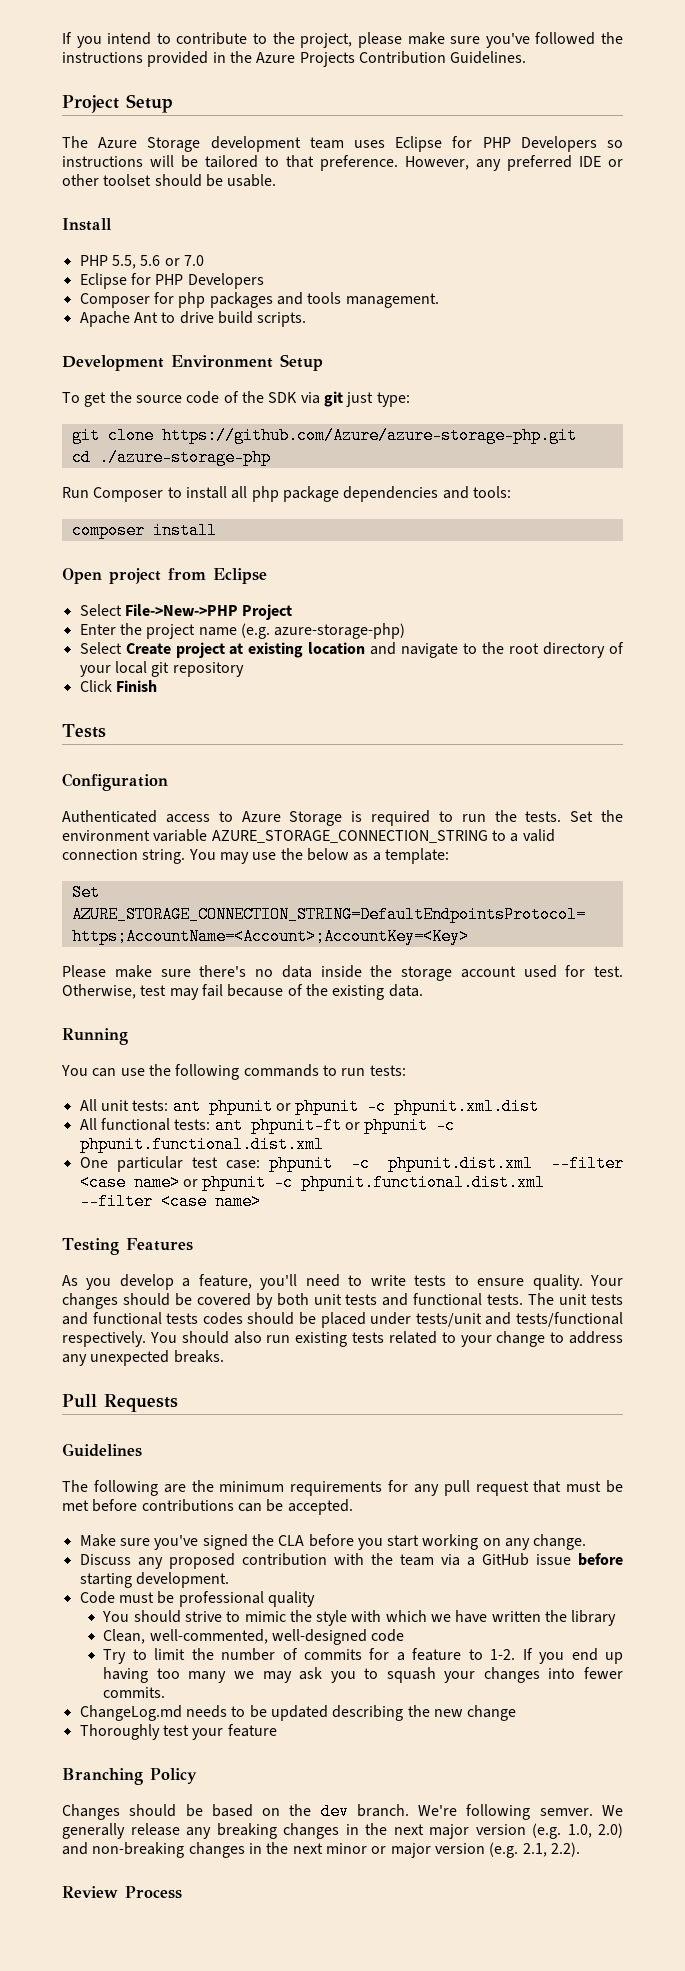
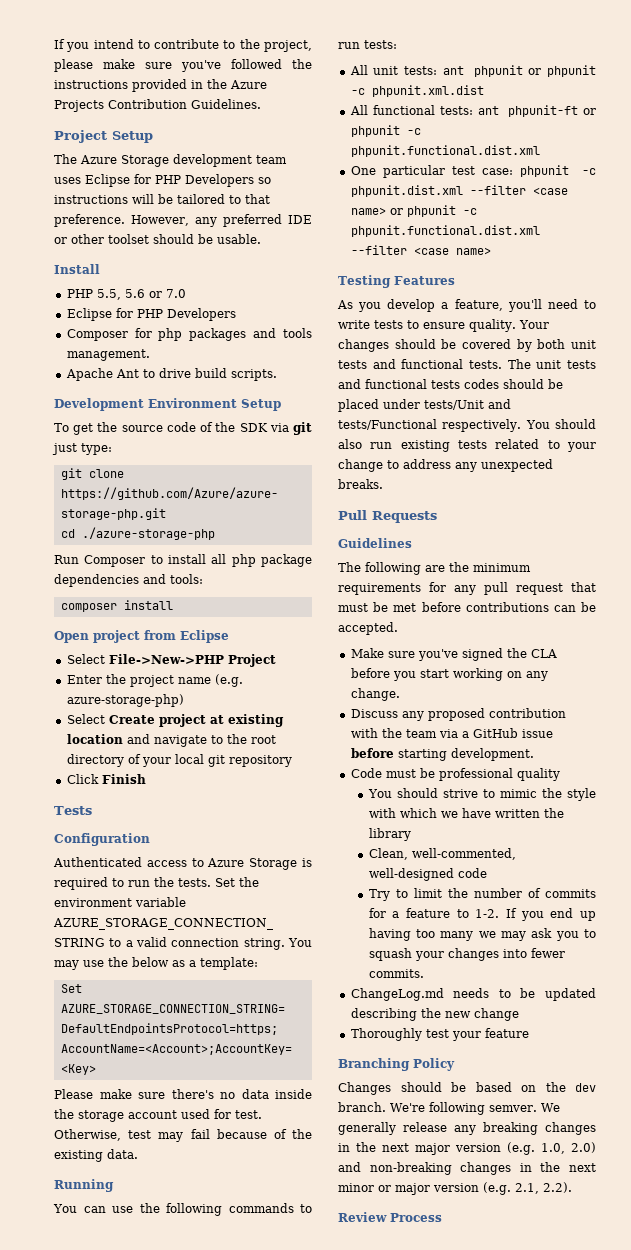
- The unit tests and functional tests codes should be placed under tests/unit and tests/functional respectively.
+ The unit tests and functional tests codes should be placed under tests/Unit and tests/Functional respectively.

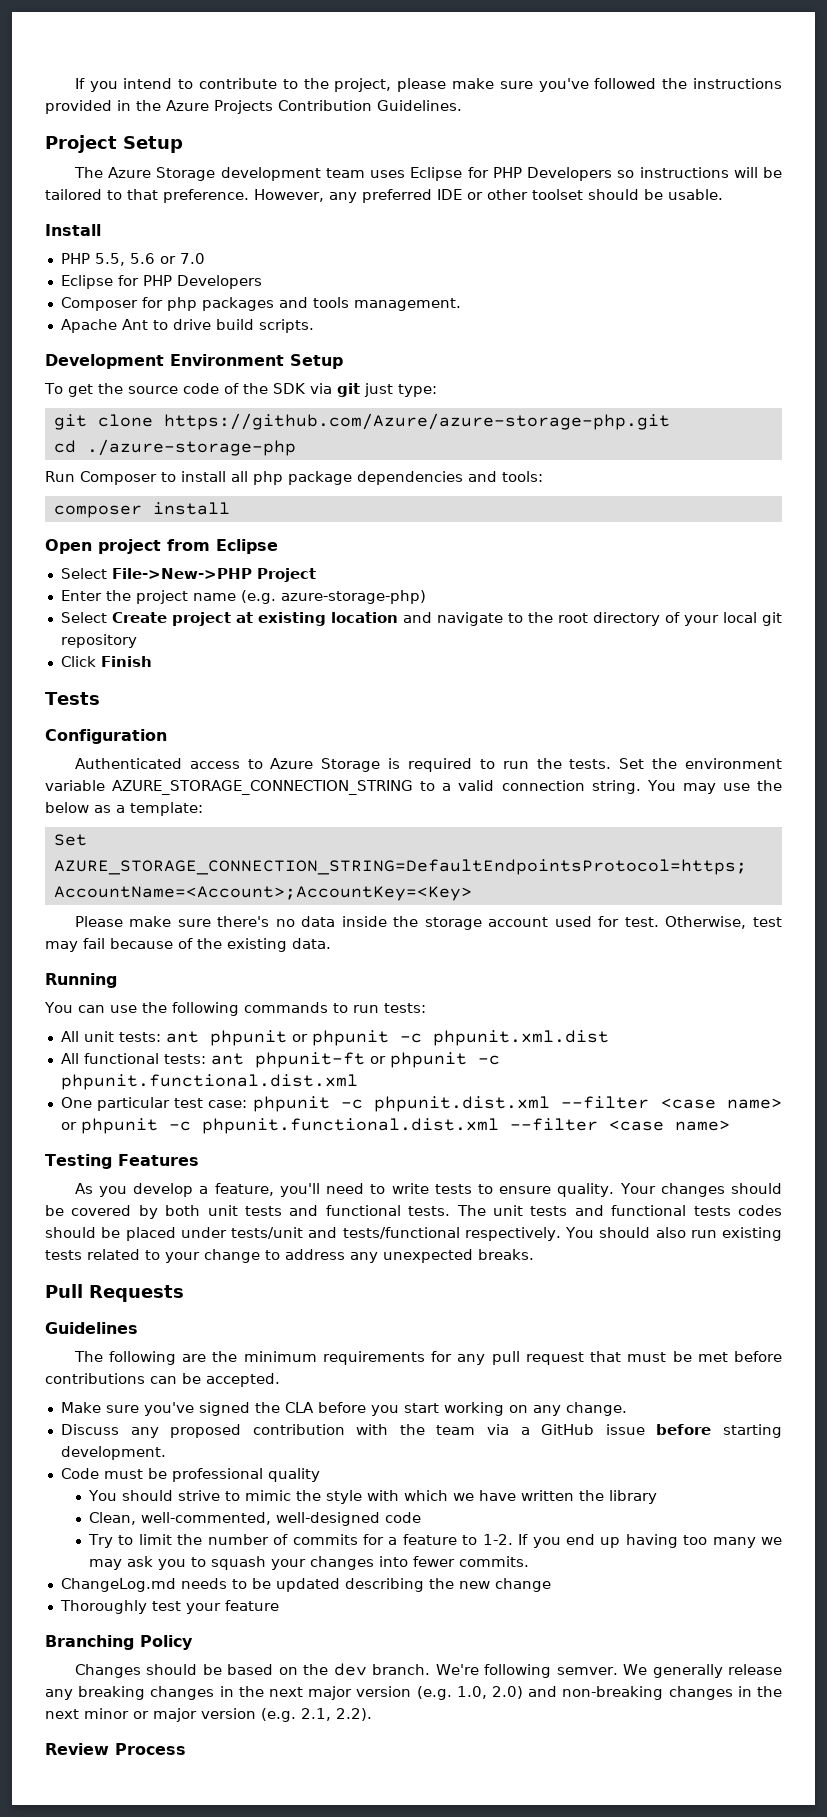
- The unit tests and functional tests codes should be placed under tests/Unit and tests/Functional respectively.
+ The unit tests and functional tests codes should be placed under tests/unit and tests/functional respectively.

